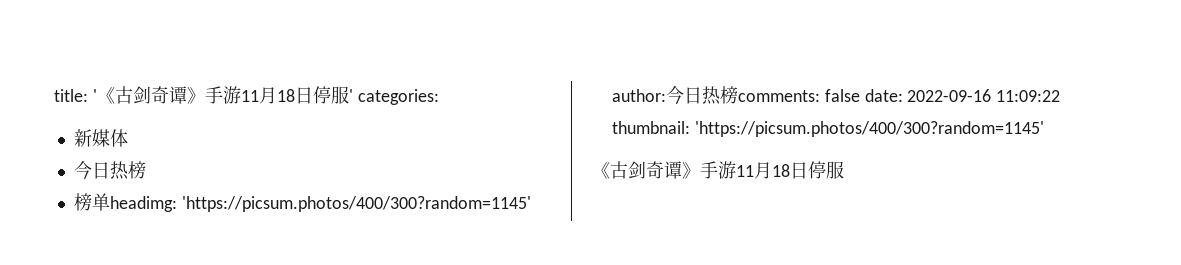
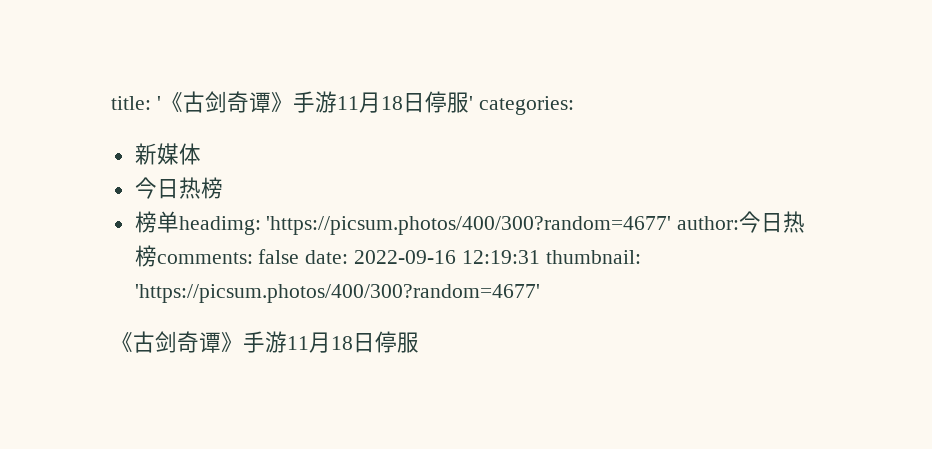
- 榜单headimg: 'https://picsum.photos/400/300?random=1145' author:今日热榜comments: false date: 2022-09-16 11:09:22 thumbnail: 'https://picsum.photos/400/300?random=1145'
+ 榜单headimg: 'https://picsum.photos/400/300?random=4677' author:今日热榜comments: false date: 2022-09-16 12:19:31 thumbnail: 'https://picsum.photos/400/300?random=4677'

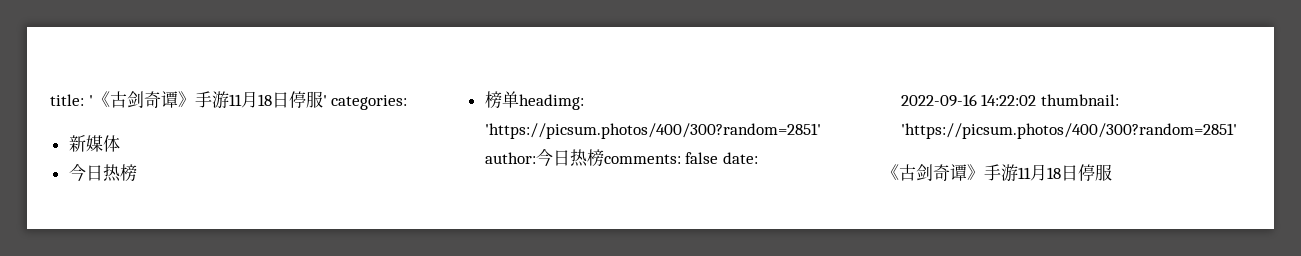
- 榜单headimg: 'https://picsum.photos/400/300?random=4677' author:今日热榜comments: false date: 2022-09-16 12:19:31 thumbnail: 'https://picsum.photos/400/300?random=4677'
+ 榜单headimg: 'https://picsum.photos/400/300?random=2851' author:今日热榜comments: false date: 2022-09-16 14:22:02 thumbnail: 'https://picsum.photos/400/300?random=2851'

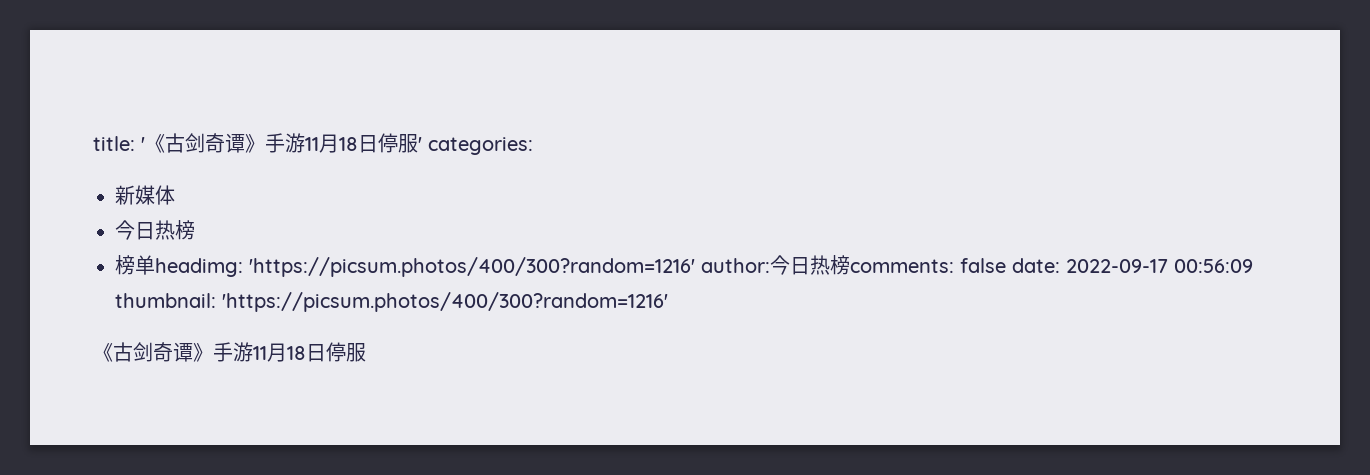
- 榜单headimg: 'https://picsum.photos/400/300?random=2851' author:今日热榜comments: false date: 2022-09-16 14:22:02 thumbnail: 'https://picsum.photos/400/300?random=2851'
+ 榜单headimg: 'https://picsum.photos/400/300?random=1216' author:今日热榜comments: false date: 2022-09-17 00:56:09 thumbnail: 'https://picsum.photos/400/300?random=1216'

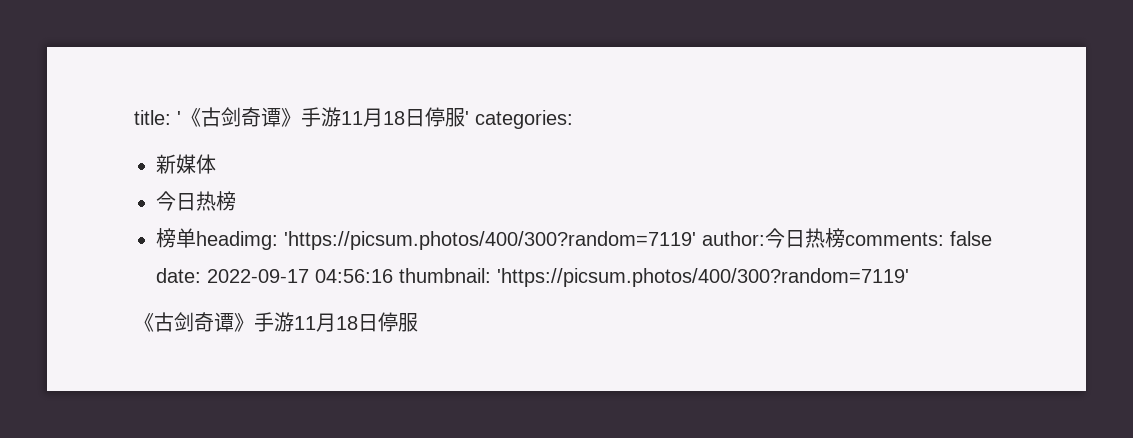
- 榜单headimg: 'https://picsum.photos/400/300?random=1216' author:今日热榜comments: false date: 2022-09-17 00:56:09 thumbnail: 'https://picsum.photos/400/300?random=1216'
+ 榜单headimg: 'https://picsum.photos/400/300?random=7119' author:今日热榜comments: false date: 2022-09-17 04:56:16 thumbnail: 'https://picsum.photos/400/300?random=7119'

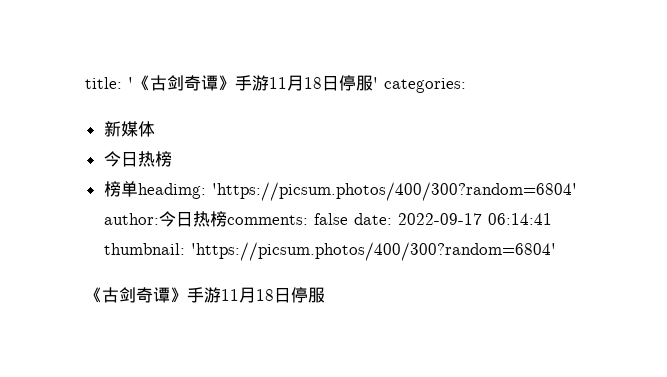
- 榜单headimg: 'https://picsum.photos/400/300?random=7119' author:今日热榜comments: false date: 2022-09-17 04:56:16 thumbnail: 'https://picsum.photos/400/300?random=7119'
+ 榜单headimg: 'https://picsum.photos/400/300?random=6804' author:今日热榜comments: false date: 2022-09-17 06:14:41 thumbnail: 'https://picsum.photos/400/300?random=6804'

